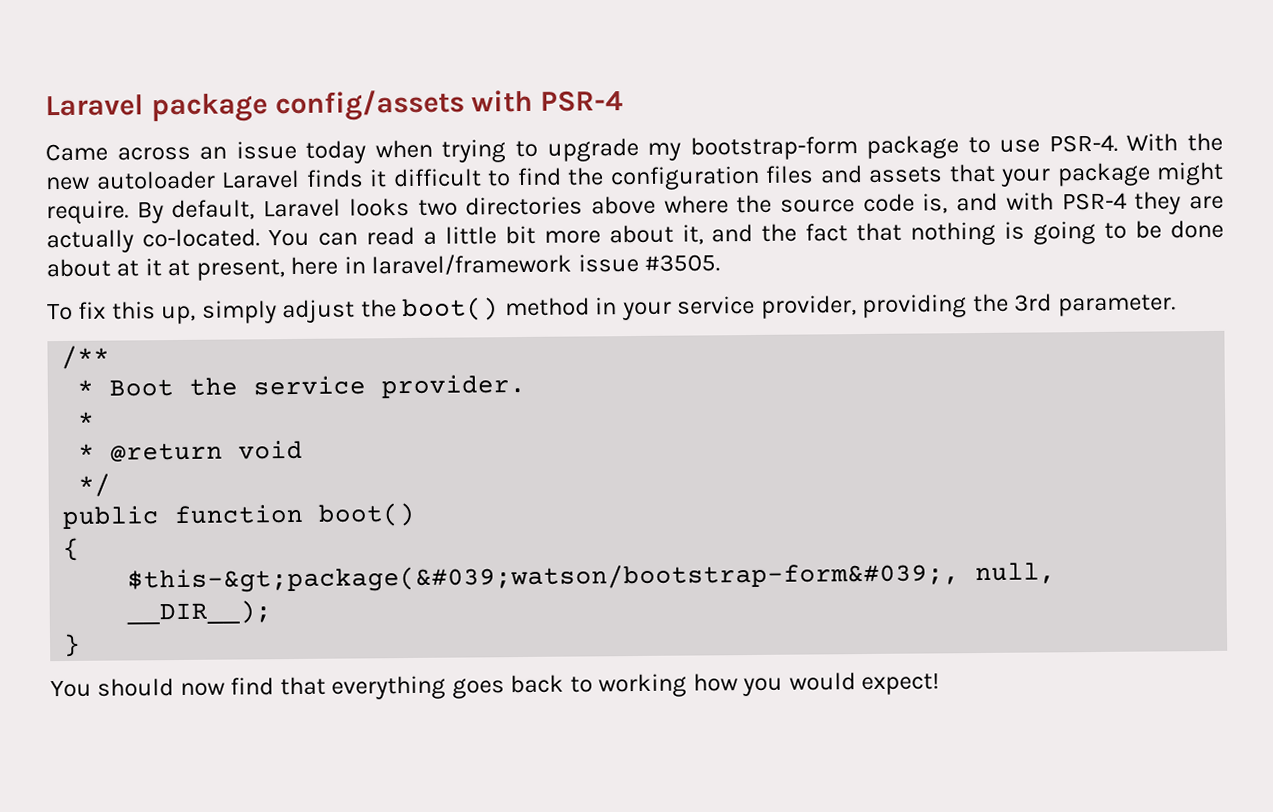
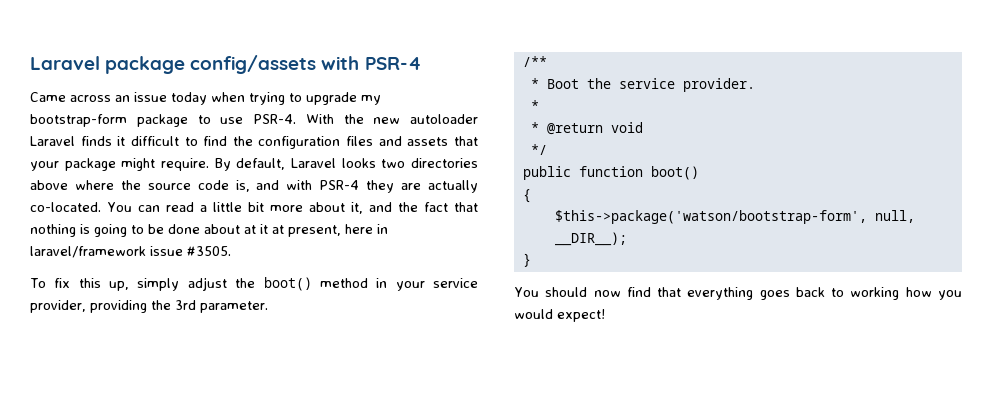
- $this-&gt;package(&#039;watson/bootstrap-form&#039;, null, __DIR__);
+ $this->package('watson/bootstrap-form', null, __DIR__);

